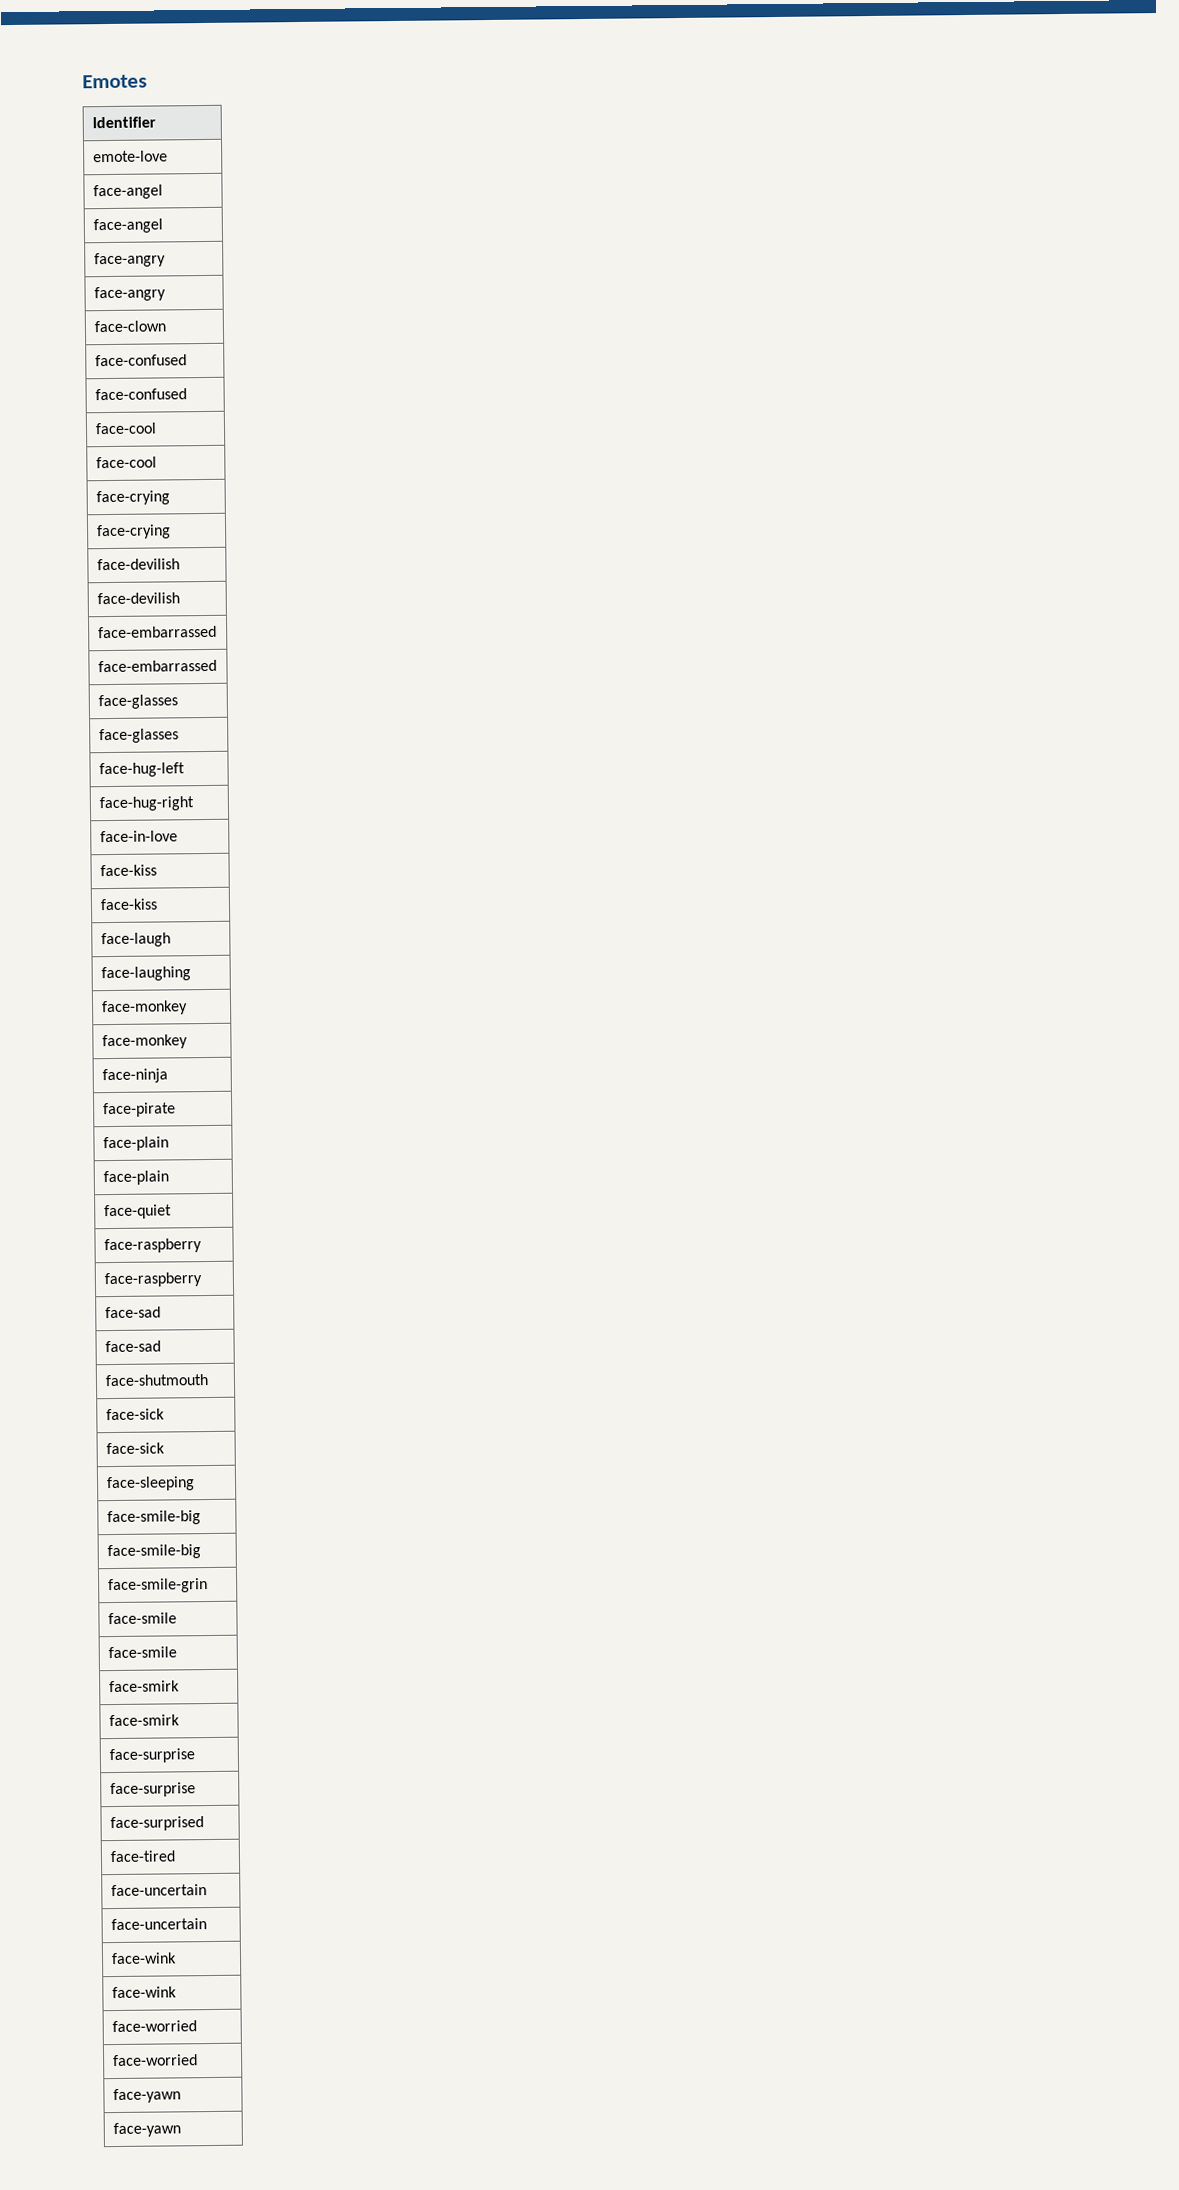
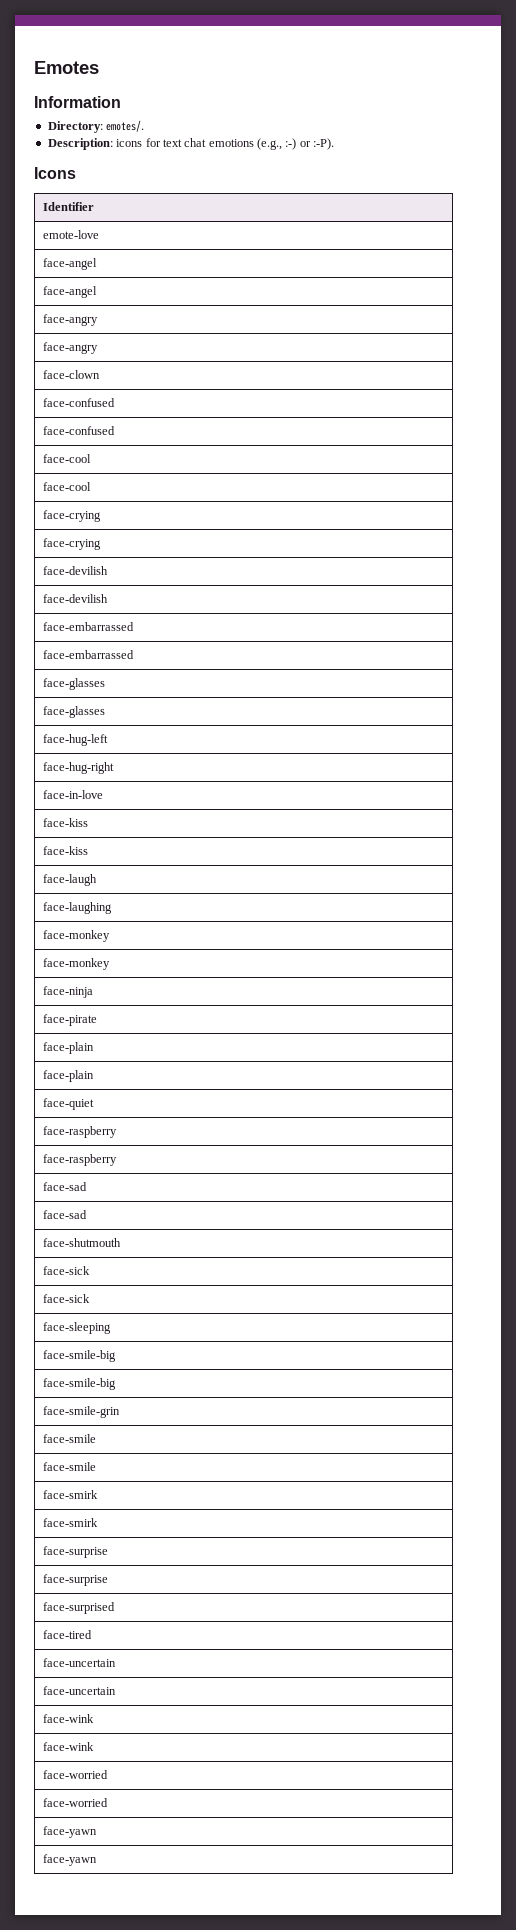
+ Information
+ Directory: emotes/.
+ Description: icons for text chat emotions (e.g., :-) or :-P).
+ Icons

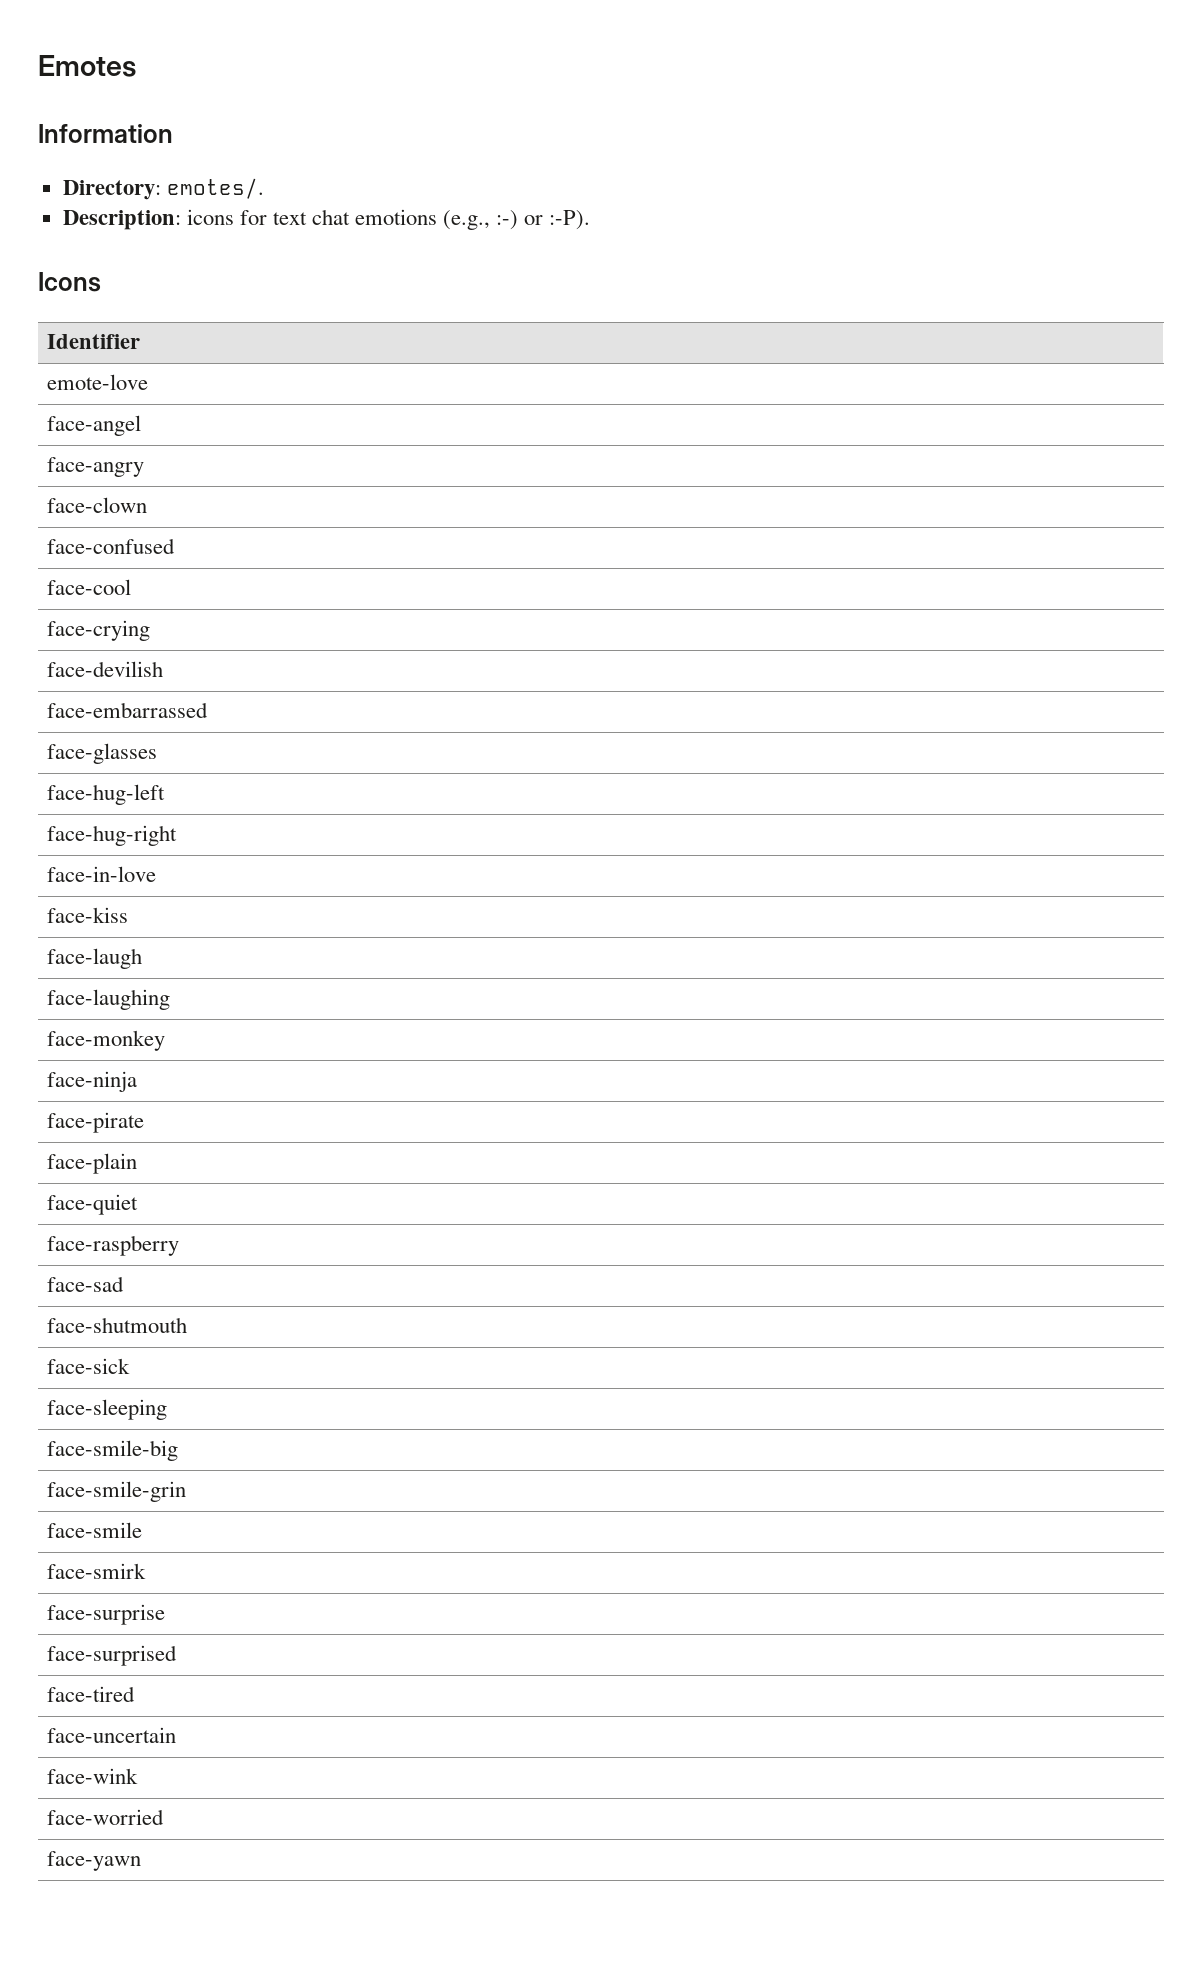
  emote-love
  face-angel
- face-angel
- face-angry
  face-clown
  face-confused
- face-confused
  face-cool
- face-cool
- face-crying
  face-crying
  face-devilish
- face-devilish
  face-embarrassed
- face-embarrassed
- face-glasses
  face-in-love
- face-kiss
  face-laughing
- face-monkey
  face-pirate
- face-plain
  face-quiet
  face-raspberry
- face-raspberry
- face-sad
  face-shutmouth
- face-sick
  face-sleeping
- face-smile-big
  face-smile-grin
  face-smile
- face-smile
  face-smirk
- face-smirk
- face-surprise
  face-tired
  face-uncertain
- face-uncertain
- face-wink
  face-wink
  face-worried
- face-worried
- face-yawn

